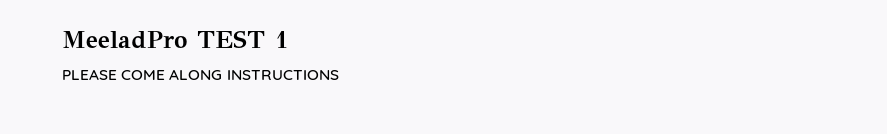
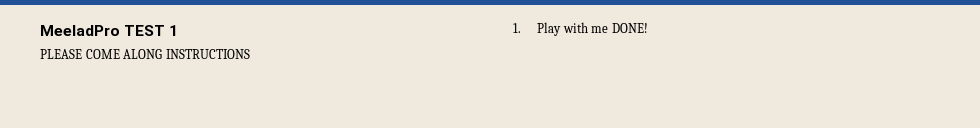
+ 1. Play with me DONE!

